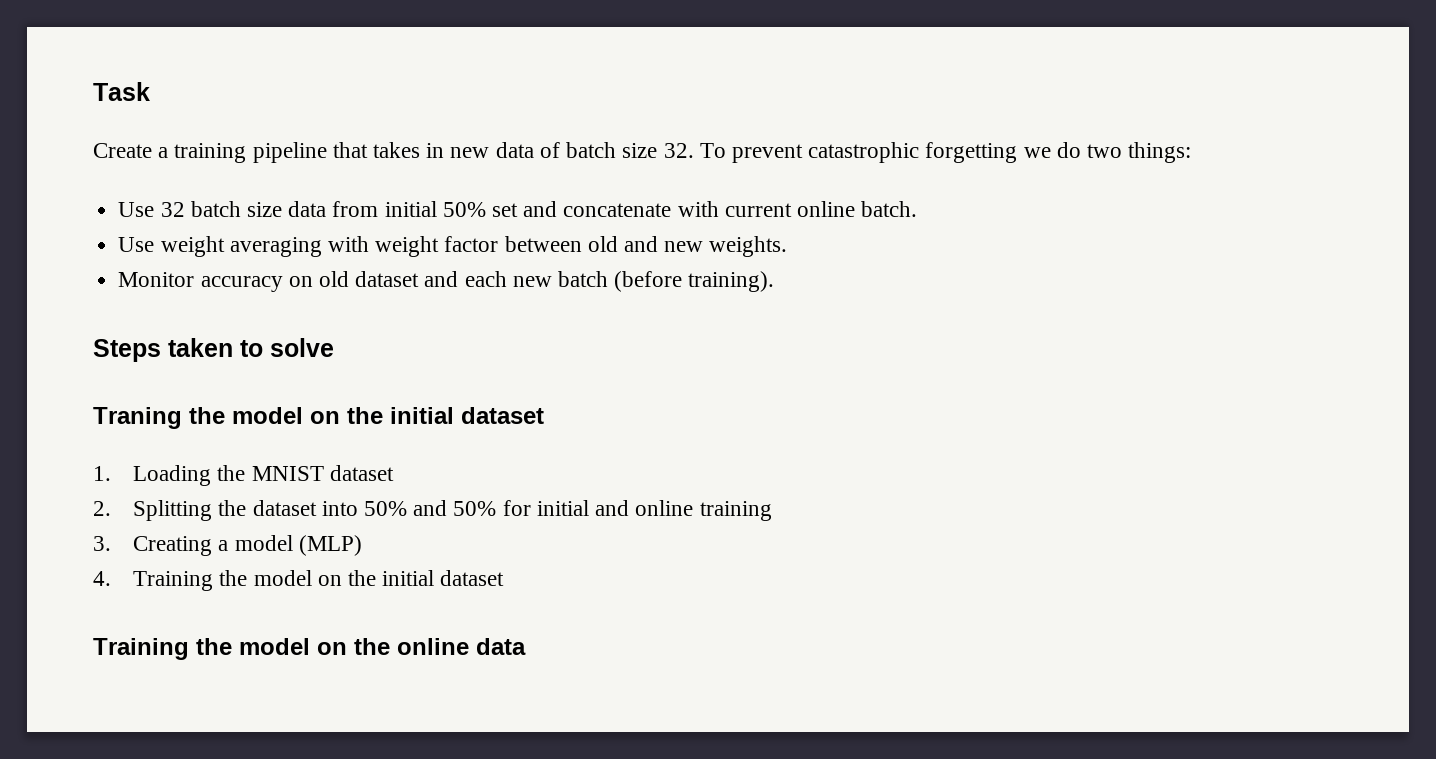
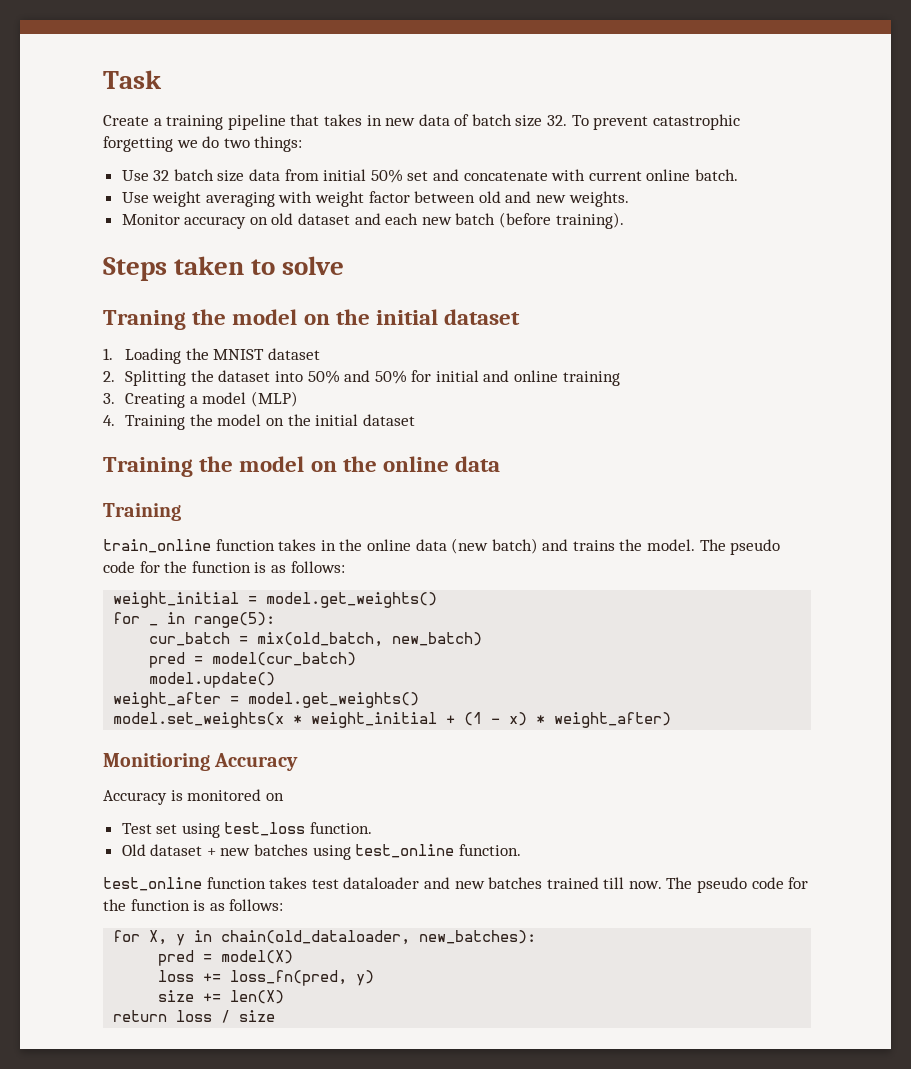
  Training the model on the online data
+ Training
+ train_online function takes in the online data (new batch) and trains the model. The pseudo code for the function is as follows:
+ weight_initial = model.get_weights()
+ for _ in range(5):
+ cur_batch = mix(old_batch, new_batch)
+ pred = model(cur_batch)
+ model.update()
+ weight_after = model.get_weights()
+ model.set_weights(x * weight_initial + (1 - x) * weight_after)
+ Monitioring Accuracy
+ Accuracy is monitored on
+ Test set using test_loss function.
+ Old dataset + new batches using test_online function.
+ test_online function takes test dataloader and new batches trained till now. The pseudo code for the function is as follows:
+ for X, y in chain(old_dataloader, new_batches):
+ pred = model(X)
+ loss += loss_fn(pred, y)
+ size += len(X)
+ return loss / size

